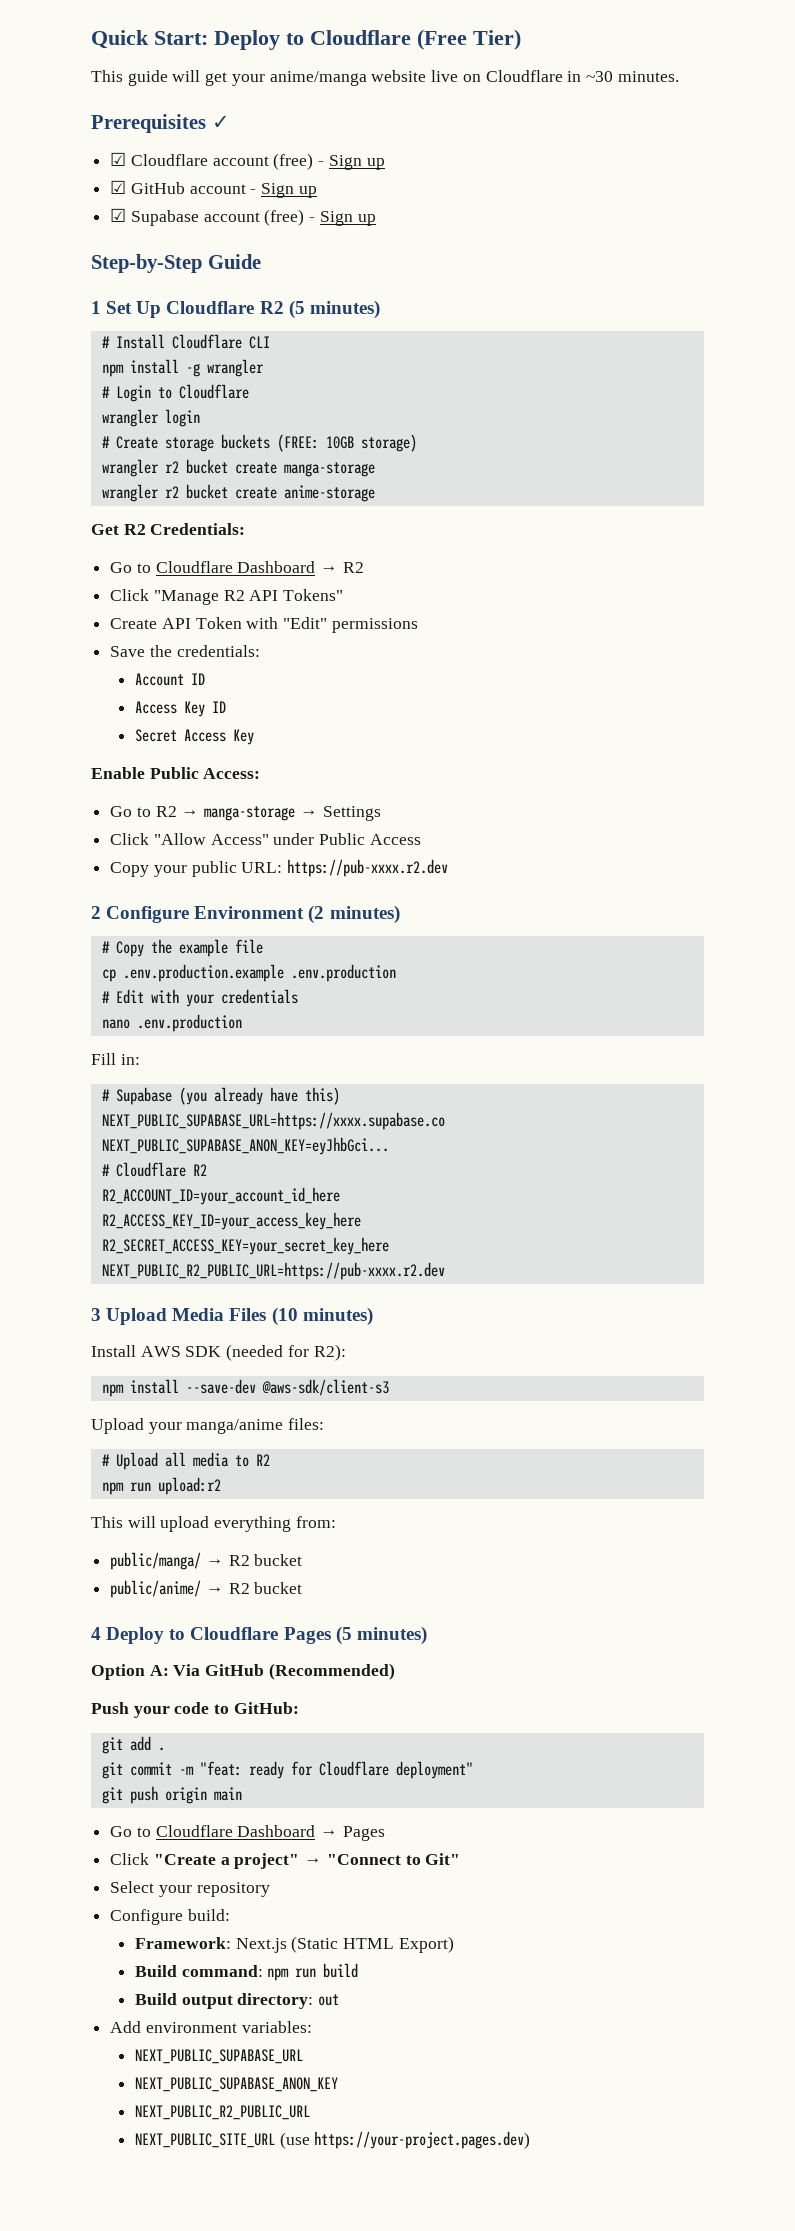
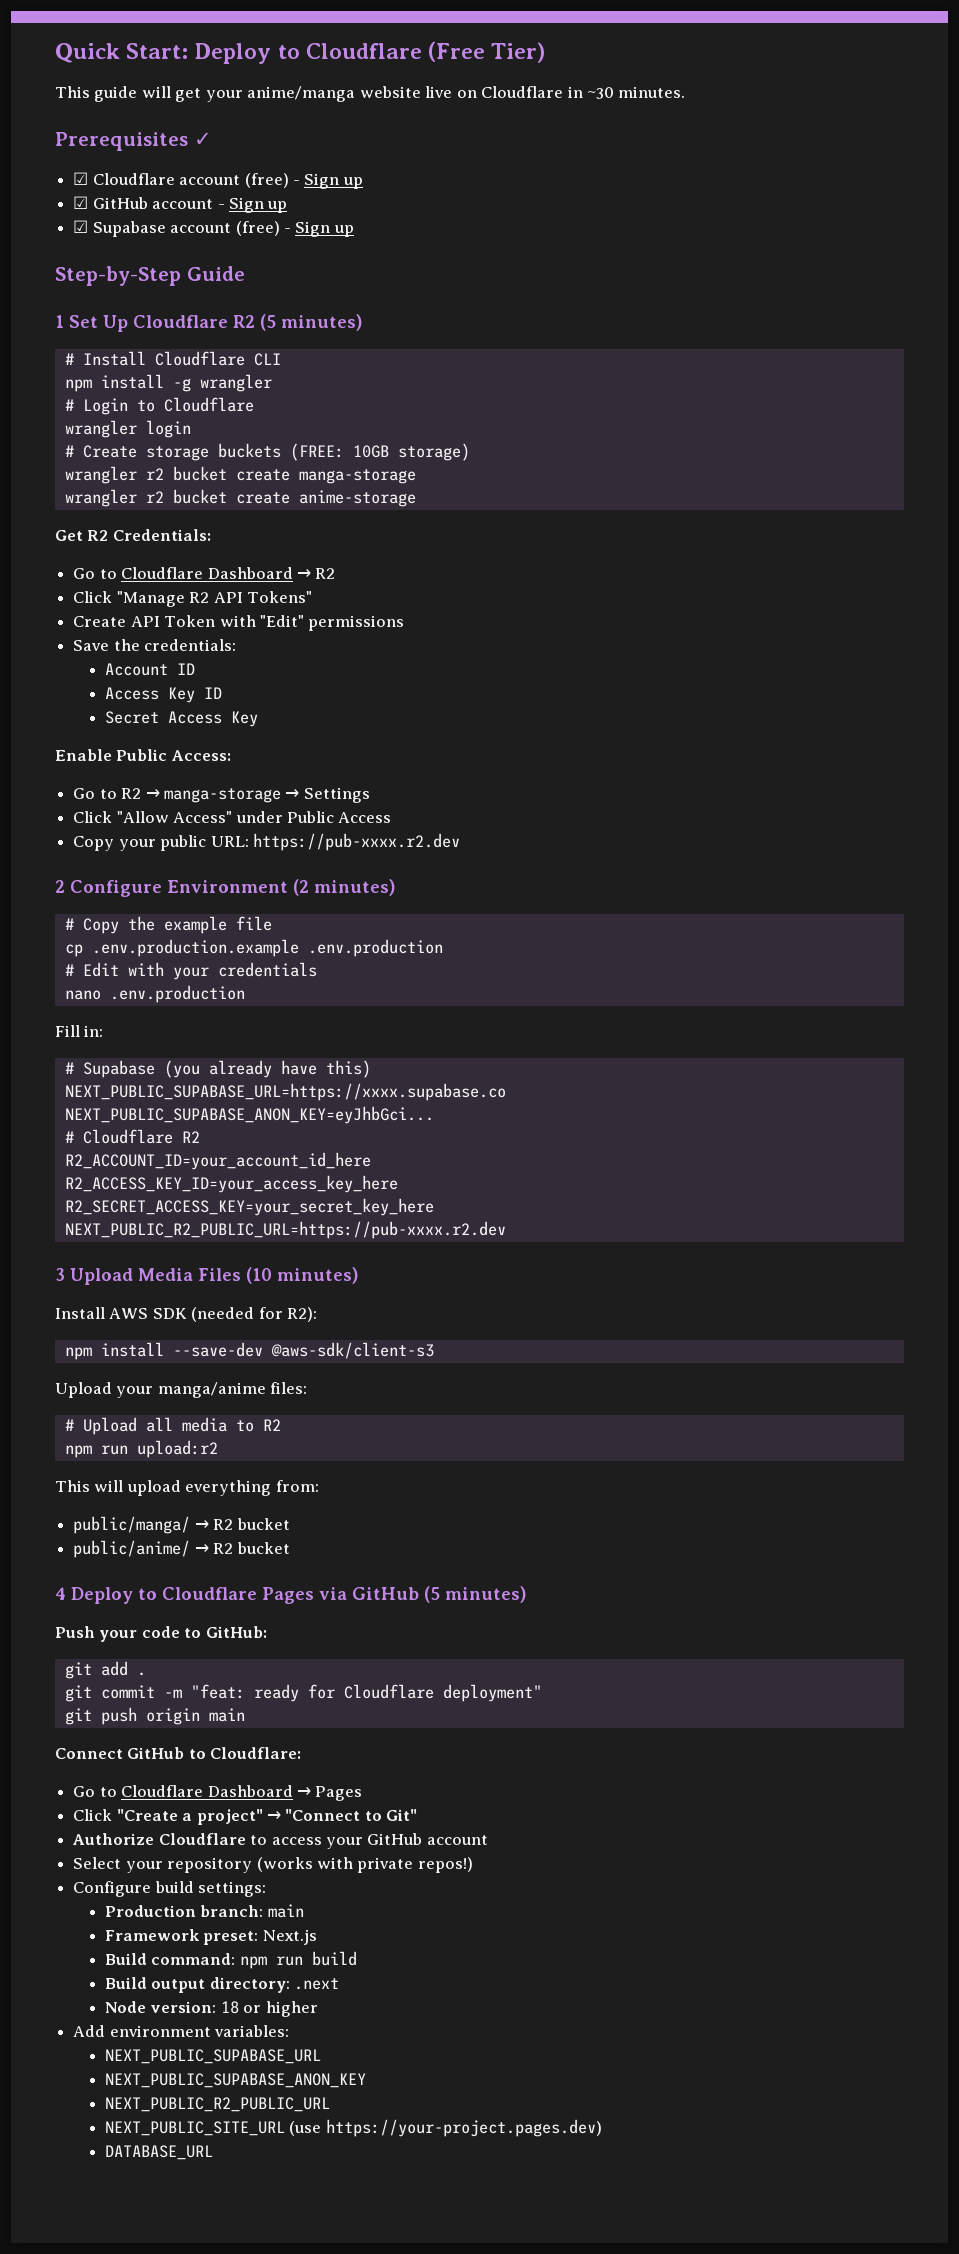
- 4 Deploy to Cloudflare Pages (5 minutes)
- Option A: Via GitHub (Recommended)
+ 4 Deploy to Cloudflare Pages via GitHub (5 minutes)
+ Connect GitHub to Cloudflare:
- Select your repository
- Configure build:
- Framework: Next.js (Static HTML Export)
+ Authorize Cloudflare to access your GitHub account
+ Select your repository (works with private repos!)
+ Configure build settings:
+ Production branch: main
+ Framework preset: Next.js
- Build output directory: out
+ Build output directory: .next
+ Node version: 18 or higher
+ DATABASE_URL

